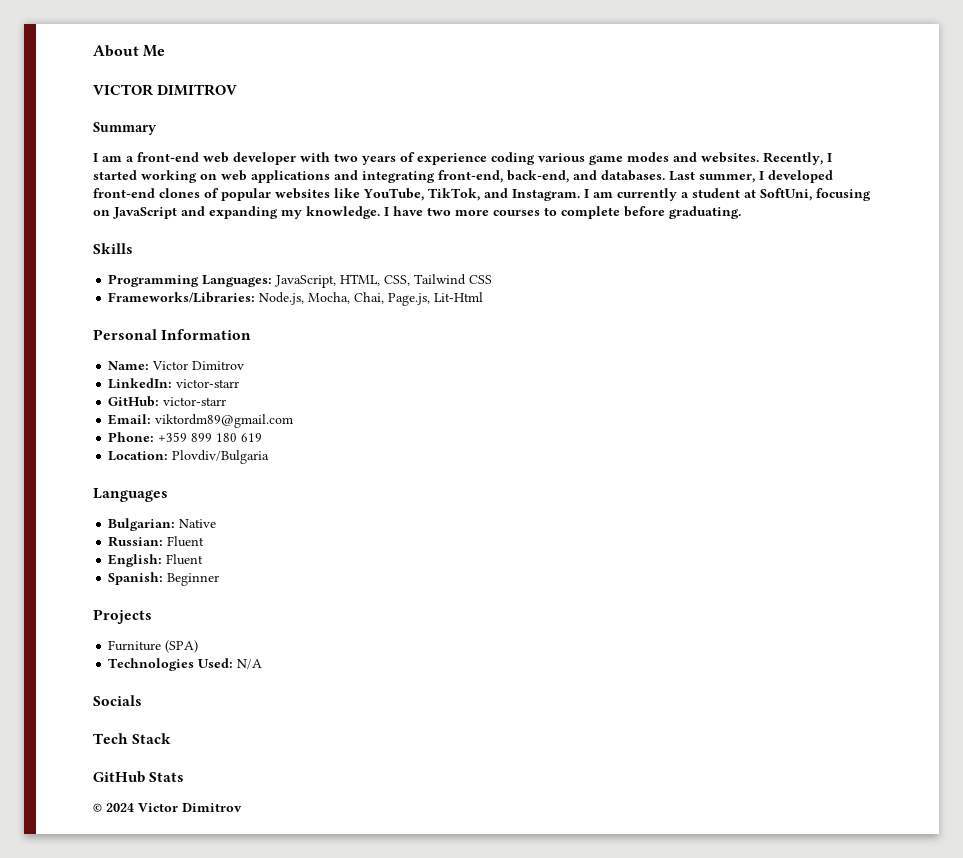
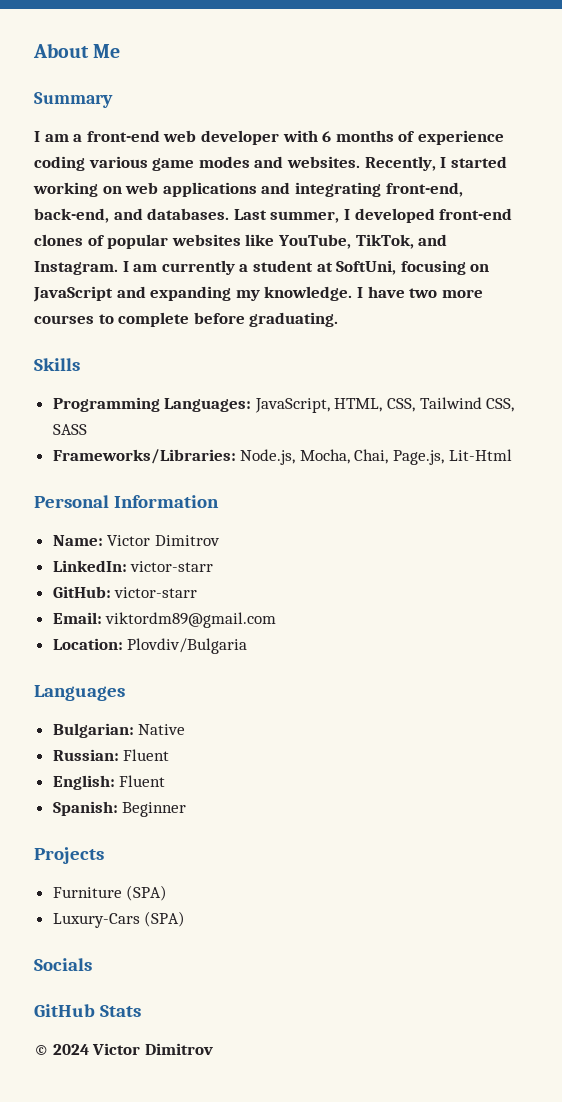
- VICTOR DIMITROV
- I am a front-end web developer with two years of experience coding various game modes and websites.
+ I am a front-end web developer with 6 months of experience coding various game modes and websites.
- Programming Languages: JavaScript, HTML, CSS, Tailwind CSS
+ Programming Languages: JavaScript, HTML, CSS, Tailwind CSS, SASS
- Phone: +359 899 180 619
- Technologies Used: N/A
+ Luxury-Cars (SPA)
- Tech Stack

